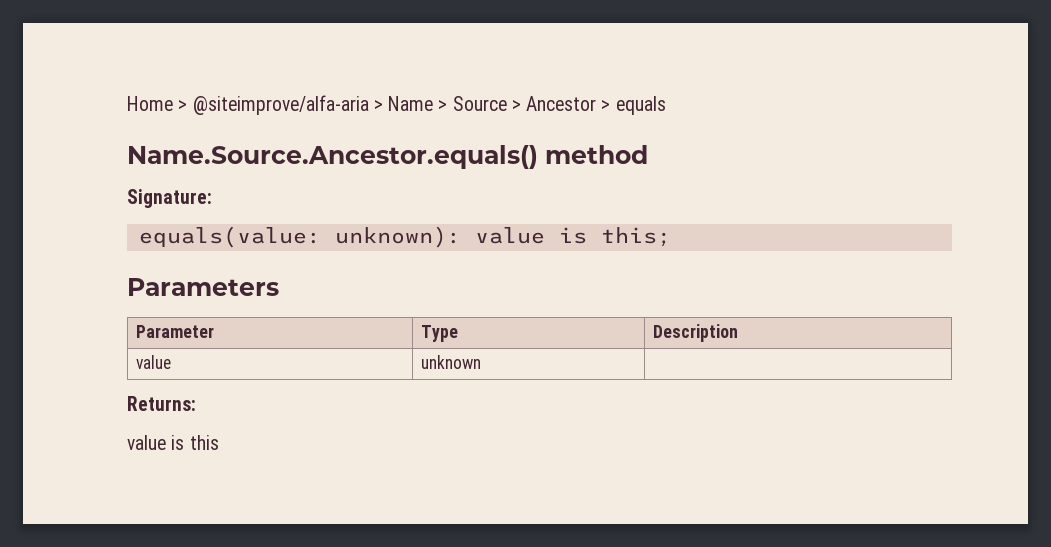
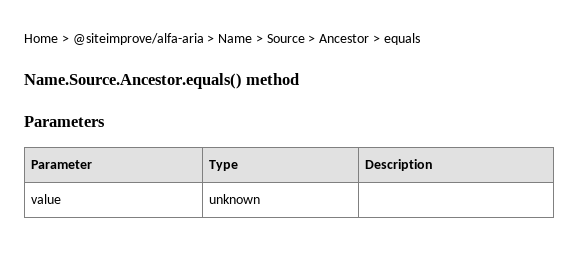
- Signature:
- equals(value: unknown): value is this;
- Returns:
- value is this

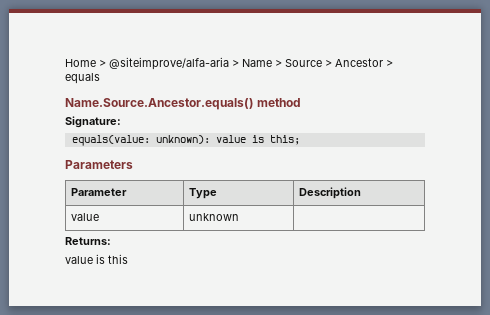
+ Signature:
+ equals(value: unknown): value is this;
+ Returns:
+ value is this

